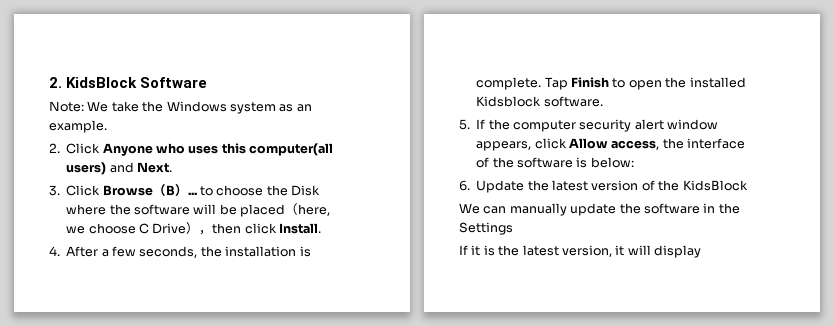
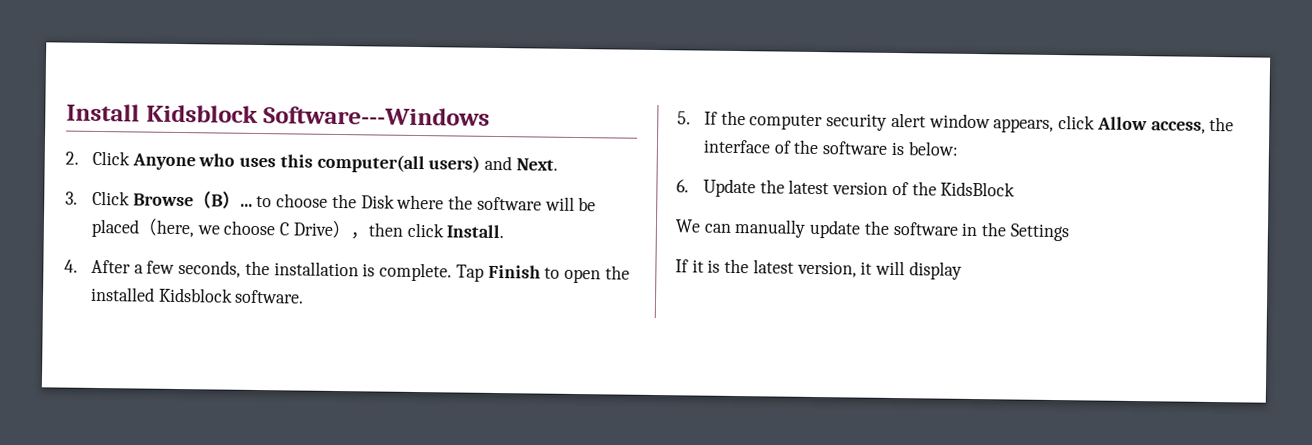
- 2. KidsBlock Software
- Note: We take the Windows system as an example.
+ Install Kidsblock Software---Windows

